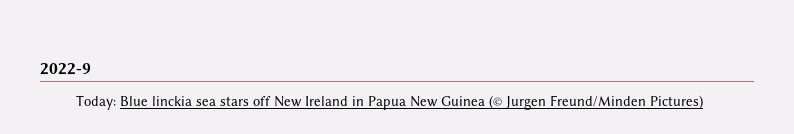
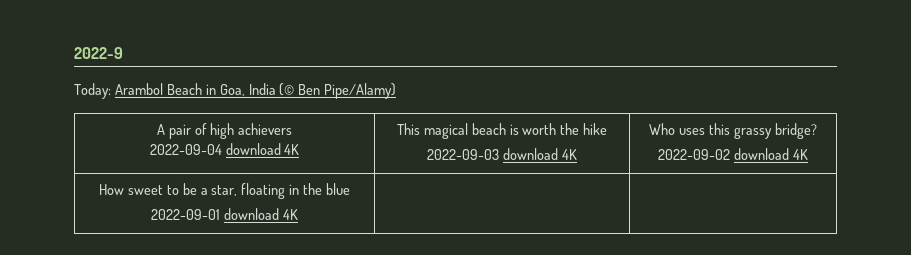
- Today: Blue linckia sea stars off New Ireland in Papua New Guinea (© Jurgen Freund/Minden Pictures)
+ Today: Arambol Beach in Goa, India (© Ben Pipe/Alamy)
+ A pair of high achievers
+ 2022-09-04 download 4K | This magical beach is worth the hike
+ 2022-09-03 download 4K | Who uses this grassy bridge?
+ 2022-09-02 download 4K
+ How sweet to be a star, floating in the blue
+ 2022-09-01 download 4K | |

